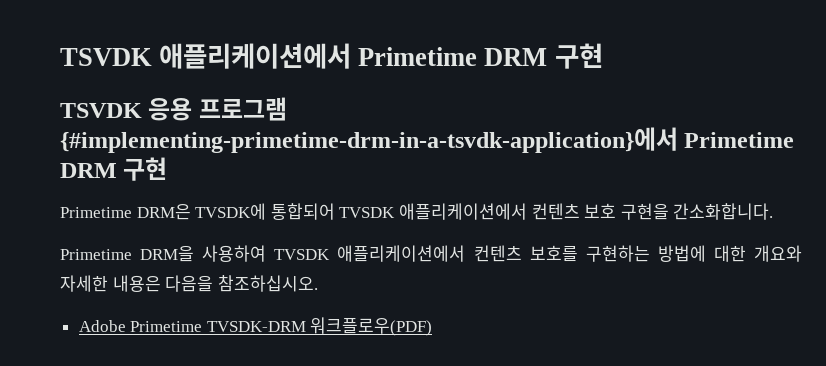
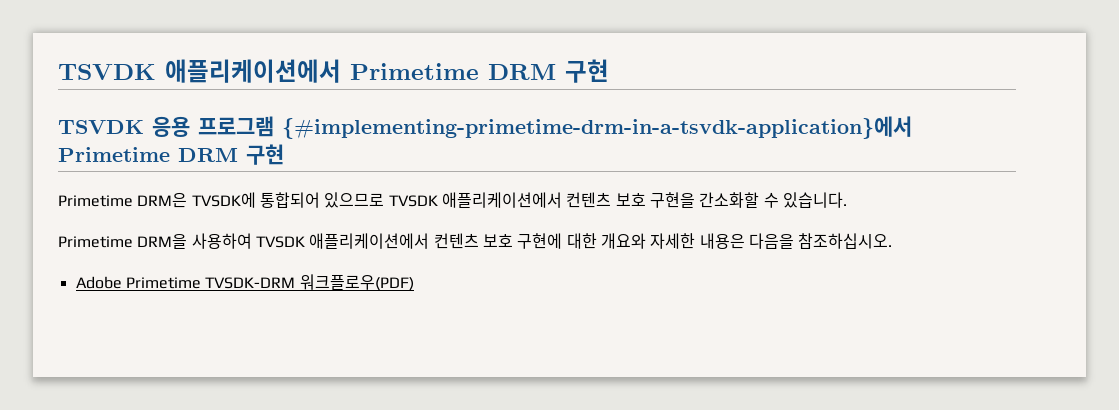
- Primetime DRM은 TVSDK에 통합되어 TVSDK 애플리케이션에서 컨텐츠 보호 구현을 간소화합니다.
+ Primetime DRM은 TVSDK에 통합되어 있으므로 TVSDK 애플리케이션에서 컨텐츠 보호 구현을 간소화할 수 있습니다.
- Primetime DRM을 사용하여 TVSDK 애플리케이션에서 컨텐츠 보호를 구현하는 방법에 대한 개요와 자세한 내용은 다음을 참조하십시오.
+ Primetime DRM을 사용하여 TVSDK 애플리케이션에서 컨텐츠 보호 구현에 대한 개요와 자세한 내용은 다음을 참조하십시오.

